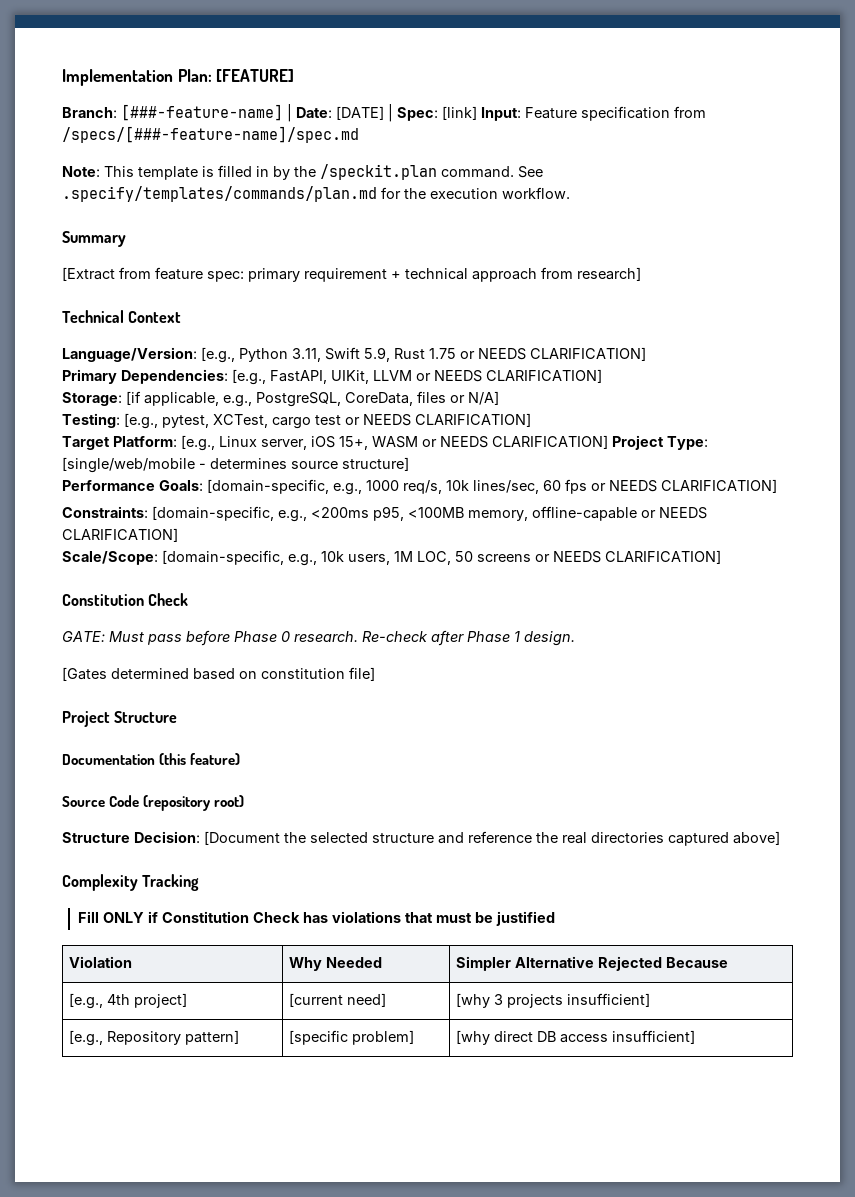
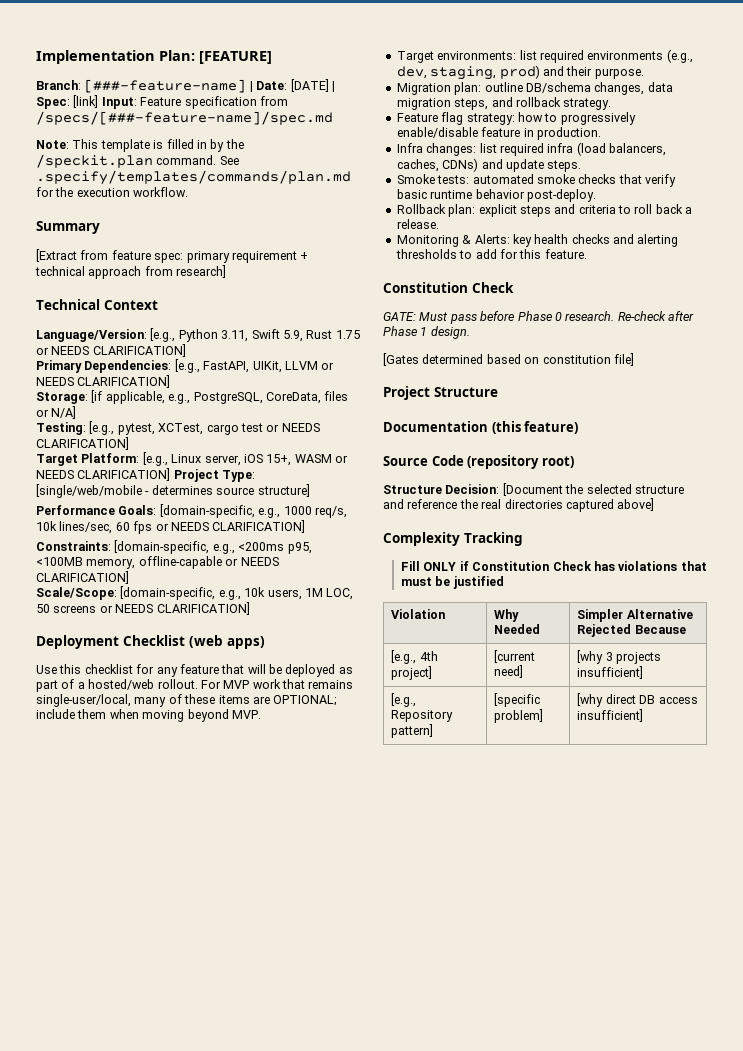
+ Deployment Checklist (web apps)
+ Use this checklist for any feature that will be deployed as part of a hosted/web rollout. For MVP work that remains single-user/local, many of these items are OPTIONAL; include them when moving beyond MVP.
+ Target environments: list required environments (e.g., dev, staging, prod) and their purpose.
+ Migration plan: outline DB/schema changes, data migration steps, and rollback strategy.
+ Feature flag strategy: how to progressively enable/disable feature in production.
+ Infra changes: list required infra (load balancers, caches, CDNs) and update steps.
+ Smoke tests: automated smoke checks that verify basic runtime behavior post-deploy.
+ Rollback plan: explicit steps and criteria to roll back a release.
+ Monitoring & Alerts: key health checks and alerting thresholds to add for this feature.

